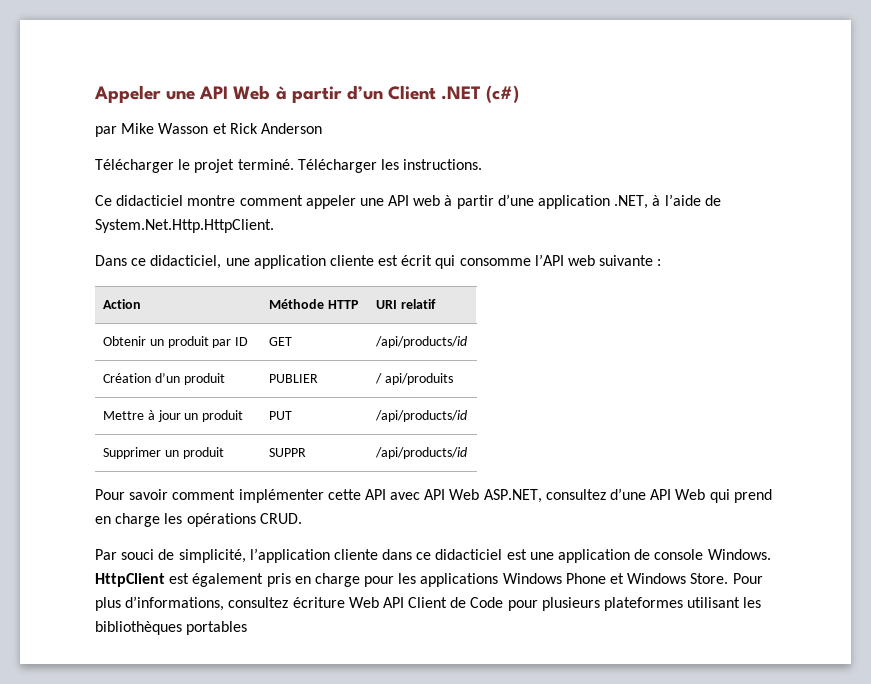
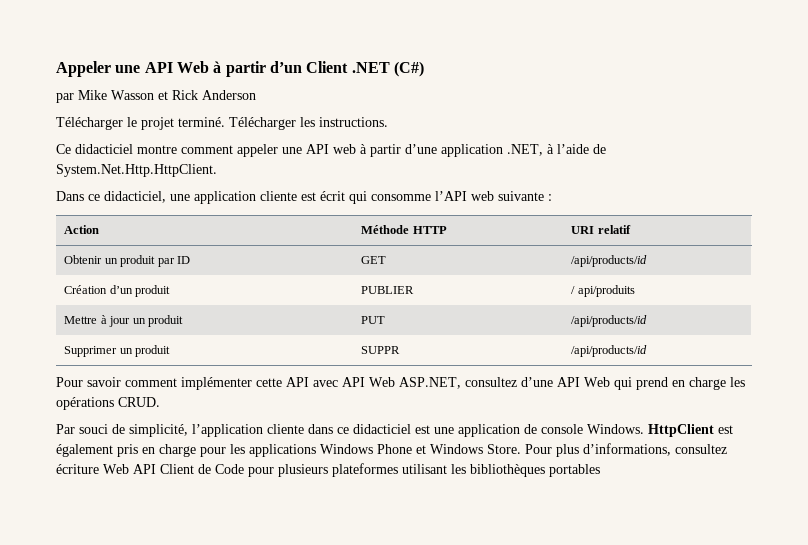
- Appeler une API Web à partir d’un Client .NET (c#)
+ Appeler une API Web à partir d’un Client .NET (C#)

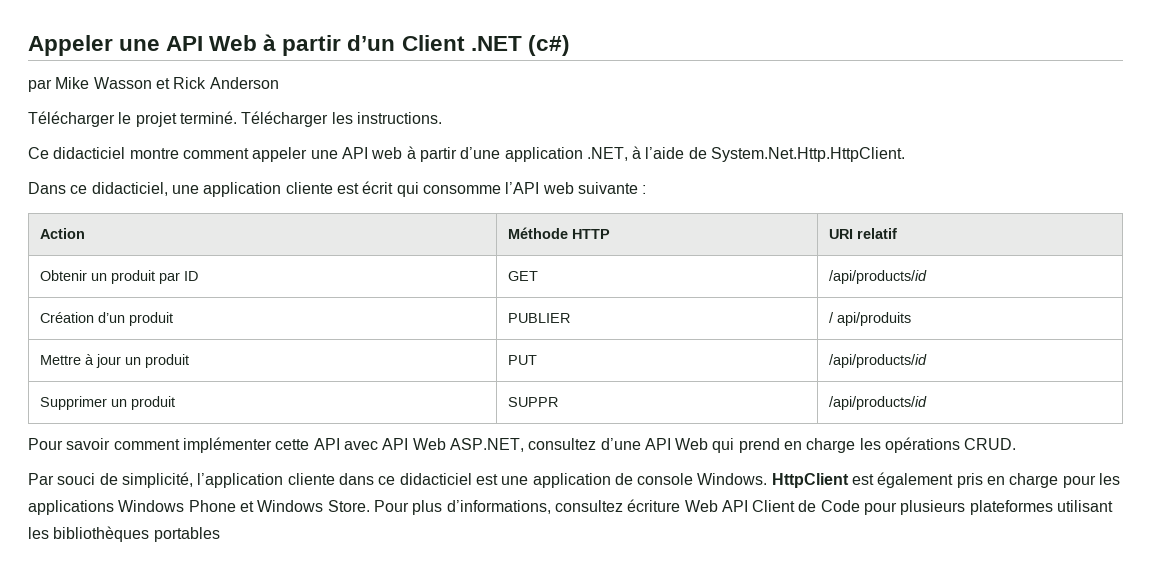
- Appeler une API Web à partir d’un Client .NET (C#)
+ Appeler une API Web à partir d’un Client .NET (c#)

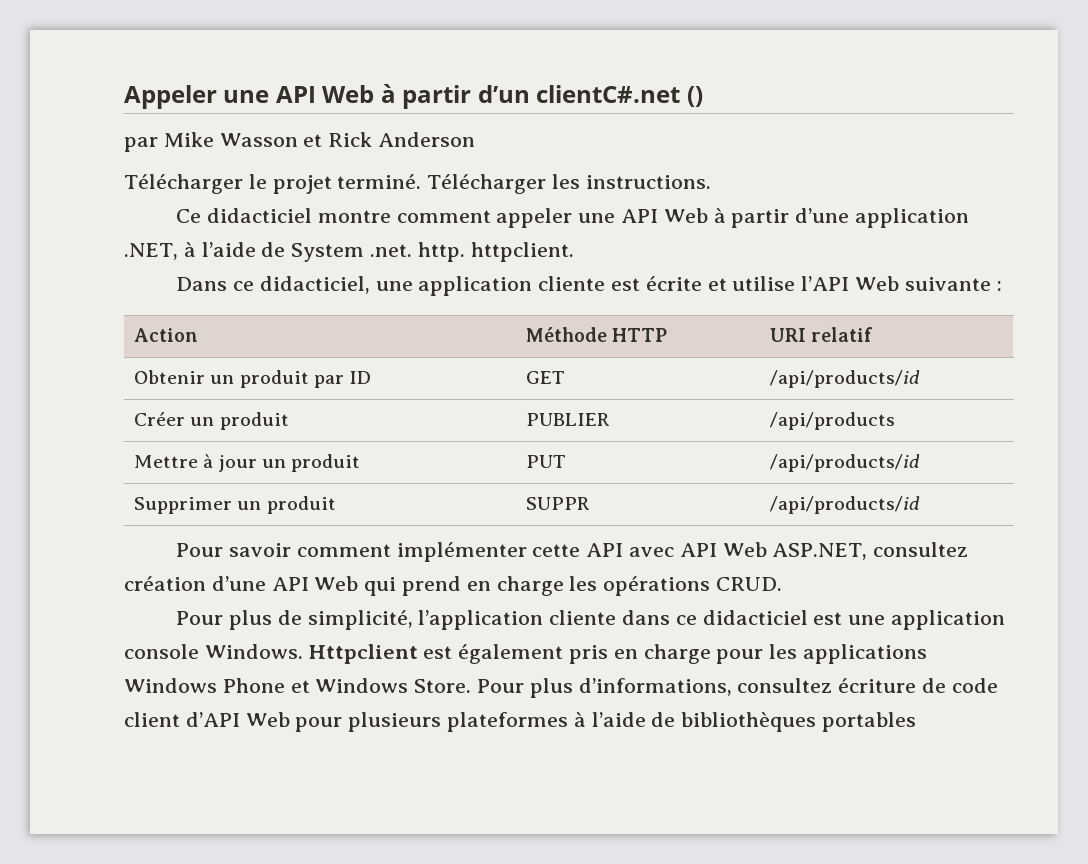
- Appeler une API Web à partir d’un Client .NET (c#)
+ Appeler une API Web à partir d’un clientC#.net ()
- Ce didacticiel montre comment appeler une API web à partir d’une application .NET, à l’aide de System.Net.Http.HttpClient.
+ Ce didacticiel montre comment appeler une API Web à partir d’une application .NET, à l’aide de System .net. http. httpclient.
- Dans ce didacticiel, une application cliente est écrit qui consomme l’API web suivante :
+ Dans ce didacticiel, une application cliente est écrite et utilise l’API Web suivante :
- Création d’un produit | PUBLIER | / api/produits
+ Créer un produit | PUBLIER | /api/products
- Pour savoir comment implémenter cette API avec API Web ASP.NET, consultez d’une API Web qui prend en charge les opérations CRUD.
+ Pour savoir comment implémenter cette API avec API Web ASP.NET, consultez création d’une API Web qui prend en charge les opérations CRUD.
- Par souci de simplicité, l’application cliente dans ce didacticiel est une application de console Windows.
+ Pour plus de simplicité, l’application cliente dans ce didacticiel est une application console Windows.
- HttpClient est également pris en charge pour les applications Windows Phone et Windows Store.
+ Httpclient est également pris en charge pour les applications Windows Phone et Windows Store.
- Pour plus d’informations, consultez écriture Web API Client de Code pour plusieurs plateformes utilisant les bibliothèques portables
+ Pour plus d’informations, consultez écriture de code client d’API Web pour plusieurs plateformes à l’aide de bibliothèques portables

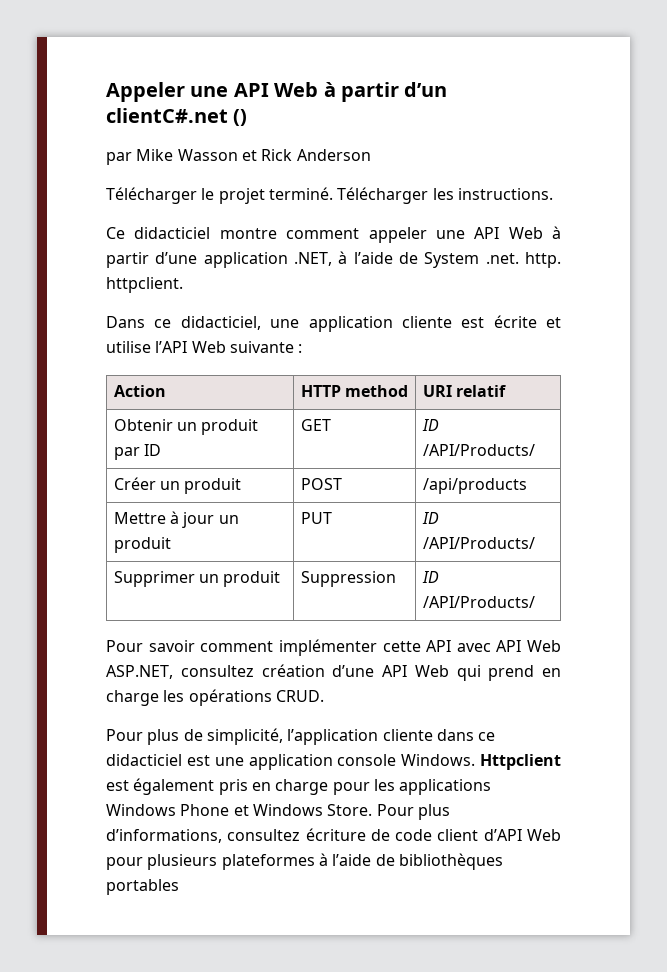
- Action | Méthode HTTP | URI relatif
+ Action | HTTP method | URI relatif
- Obtenir un produit par ID | GET | /api/products/id
+ Obtenir un produit par ID | GET | ID /API/Products/
- Créer un produit | PUBLIER | /api/products
+ Créer un produit | POST | /api/products
- Mettre à jour un produit | PUT | /api/products/id
+ Mettre à jour un produit | PUT | ID /API/Products/
- Supprimer un produit | SUPPR | /api/products/id
+ Supprimer un produit | Suppression | ID /API/Products/

